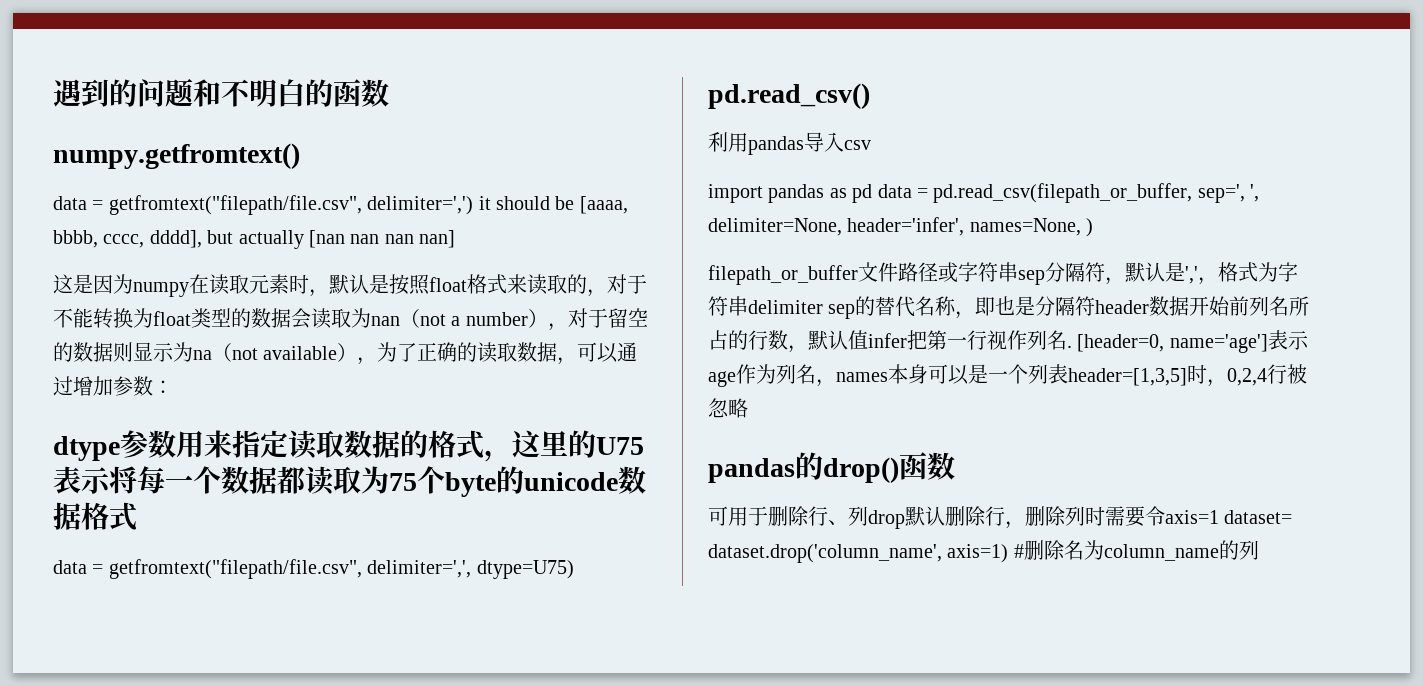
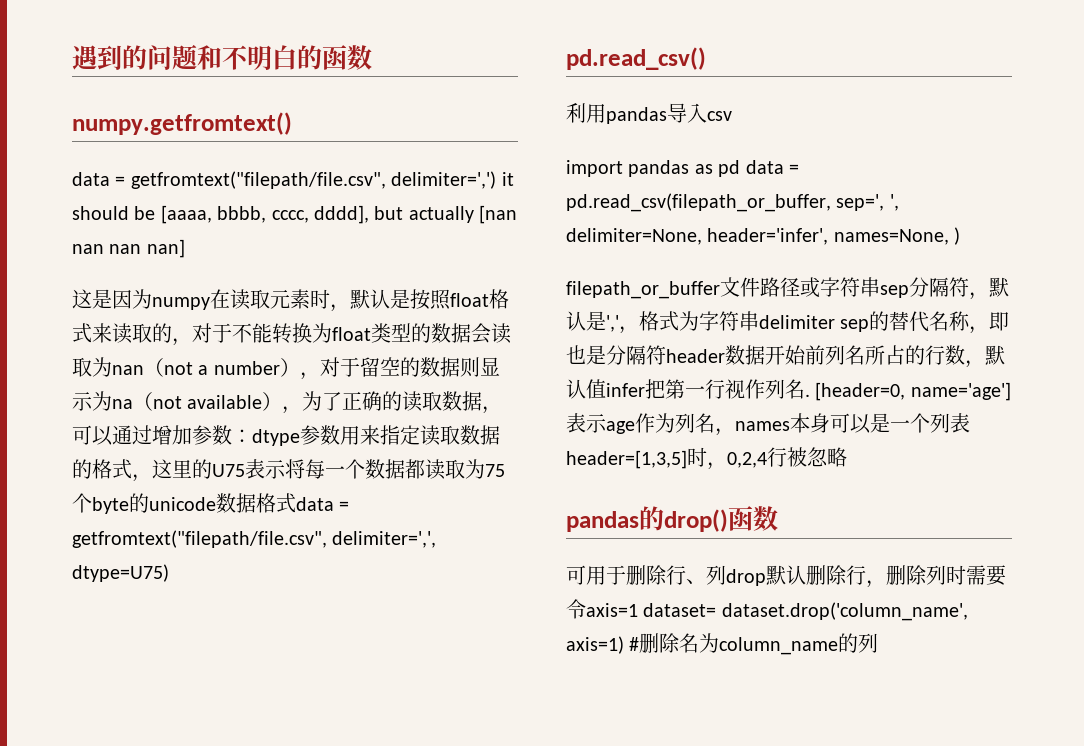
- 这是因为numpy在读取元素时，默认是按照float格式来读取的，对于不能转换为float类型的数据会读取为nan（not a number），对于留空的数据则显示为na（not available），为了正确的读取数据，可以通过增加参数：
- dtype参数用来指定读取数据的格式，这里的U75表示将每一个数据都读取为75个byte的unicode数据格式
- data = getfromtext("filepath/file.csv", delimiter=',', dtype=U75)
+ 这是因为numpy在读取元素时，默认是按照float格式来读取的，对于不能转换为float类型的数据会读取为nan（not a number），对于留空的数据则显示为na（not available），为了正确的读取数据，可以通过增加参数：dtype参数用来指定读取数据的格式，这里的U75表示将每一个数据都读取为75个byte的unicode数据格式data = getfromtext("filepath/file.csv", delimiter=',', dtype=U75)

